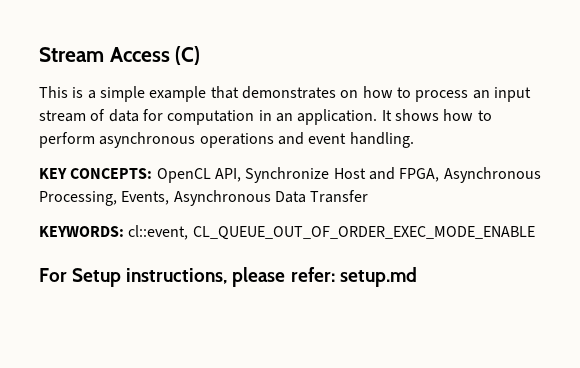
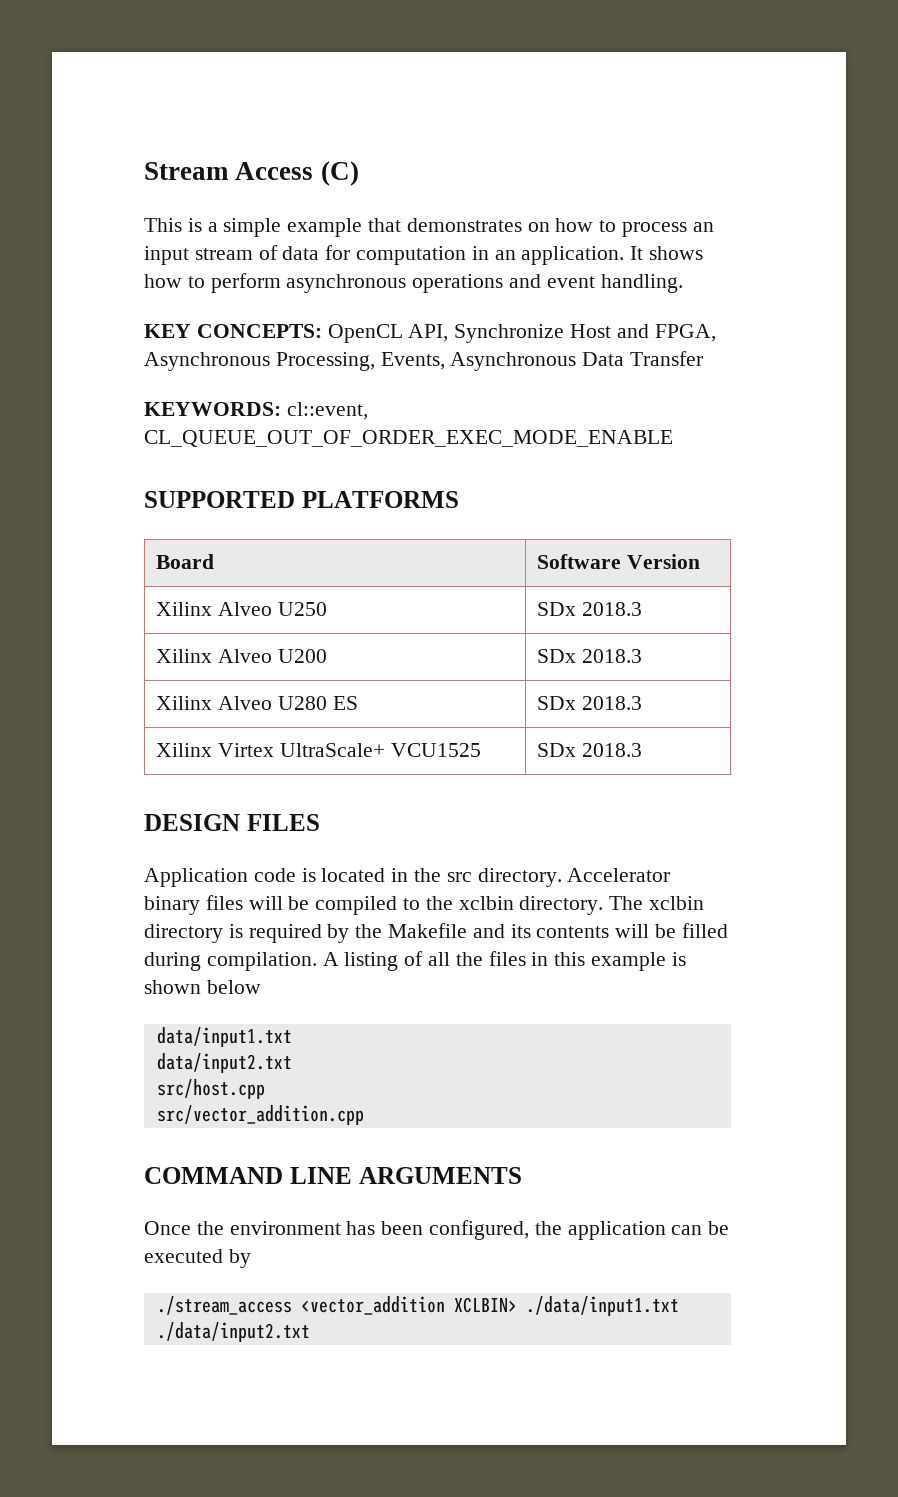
- For Setup instructions, please refer: setup.md
+ SUPPORTED PLATFORMS
+ Board | Software Version
+ Xilinx Alveo U250 | SDx 2018.3
+ Xilinx Alveo U200 | SDx 2018.3
+ Xilinx Alveo U280 ES | SDx 2018.3
+ Xilinx Virtex UltraScale+ VCU1525 | SDx 2018.3
+ DESIGN FILES
+ Application code is located in the src directory. Accelerator binary files will be compiled to the xclbin directory. The xclbin directory is required by the Makefile and its contents will be filled during compilation. A listing of all the files in this example is shown below
+ data/input1.txt
+ data/input2.txt
+ src/host.cpp
+ src/vector_addition.cpp
+ COMMAND LINE ARGUMENTS
+ Once the environment has been configured, the application can be executed by
+ ./stream_access <vector_addition XCLBIN> ./data/input1.txt ./data/input2.txt

